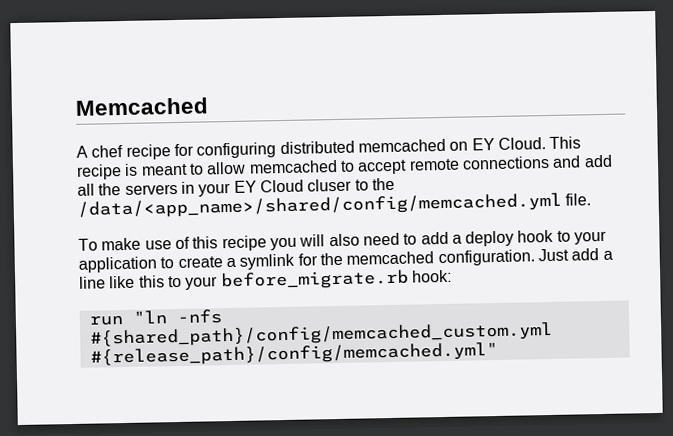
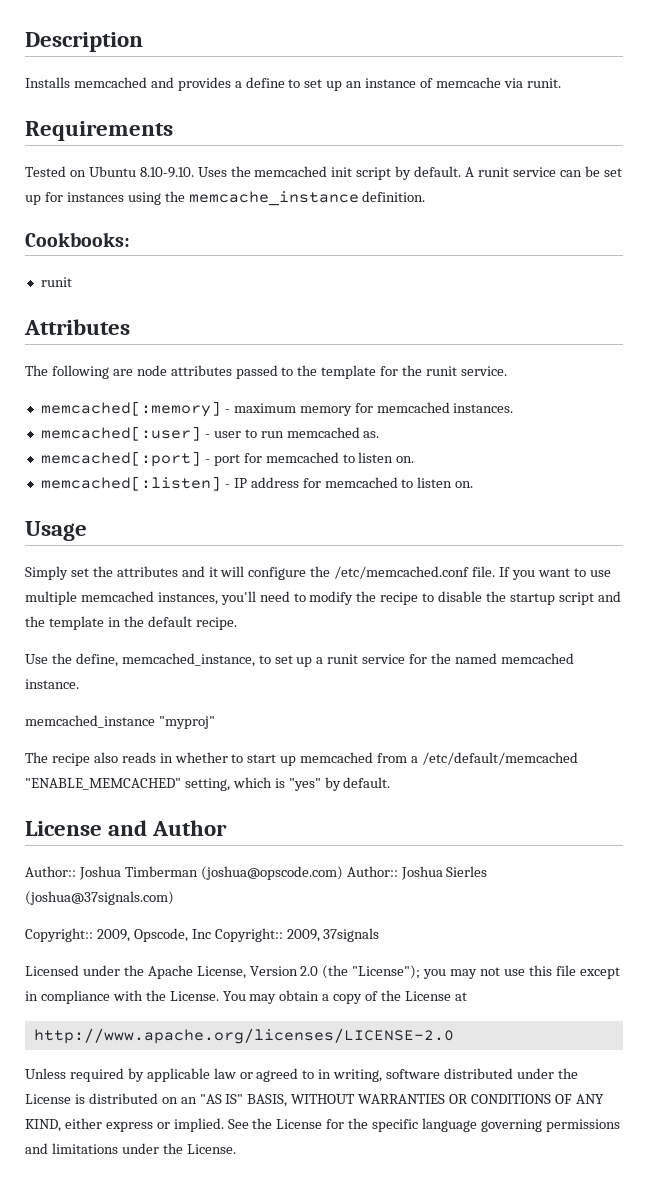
- Memcached
- A chef recipe for configuring distributed memcached on EY Cloud. This recipe is meant to allow memcached to accept remote connections and add all the servers in your EY Cloud cluser to the /data/<app_name>/shared/config/memcached.yml file.
- To make use of this recipe you will also need to add a deploy hook to your application to create a symlink for the memcached configuration. Just add a line like this to your before_migrate.rb hook:
- run "ln -nfs #{shared_path}/config/memcached_custom.yml #{release_path}/config/memcached.yml"
+ Description
+ Installs memcached and provides a define to set up an instance of memcache via runit.
+ Requirements
+ Tested on Ubuntu 8.10-9.10. Uses the memcached init script by default. A runit service can be set up for instances using the memcache_instance definition.
+ Cookbooks:
+ runit
+ Attributes
+ The following are node attributes passed to the template for the runit service.
+ memcached[:memory] - maximum memory for memcached instances.
+ memcached[:user] - user to run memcached as.
+ memcached[:port] - port for memcached to listen on.
+ memcached[:listen] - IP address for memcached to listen on.
+ Usage
+ Simply set the attributes and it will configure the /etc/memcached.conf file. If you want to use multiple memcached instances, you'll need to modify the recipe to disable the startup script and the template in the default recipe.
+ Use the define, memcached_instance, to set up a runit service for the named memcached instance.
+ memcached_instance "myproj"
+ The recipe also reads in whether to start up memcached from a /etc/default/memcached "ENABLE_MEMCACHED" setting, which is "yes" by default.
+ License and Author
+ Author:: Joshua Timberman (joshua@opscode.com) Author:: Joshua Sierles (joshua@37signals.com)
+ Copyright:: 2009, Opscode, Inc Copyright:: 2009, 37signals
+ Licensed under the Apache License, Version 2.0 (the "License"); you may not use this file except in compliance with the License. You may obtain a copy of the License at
+ http://www.apache.org/licenses/LICENSE-2.0
+ Unless required by applicable law or agreed to in writing, software distributed under the License is distributed on an "AS IS" BASIS, WITHOUT WARRANTIES OR CONDITIONS OF ANY KIND, either express or implied. See the License for the specific language governing permissions and limitations under the License.

